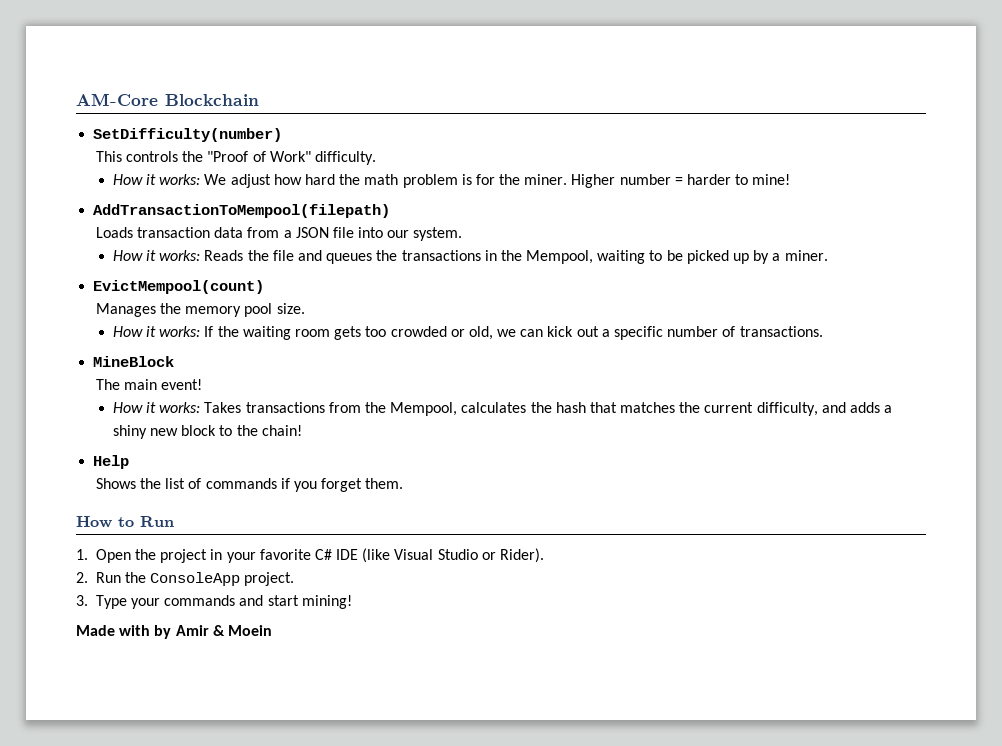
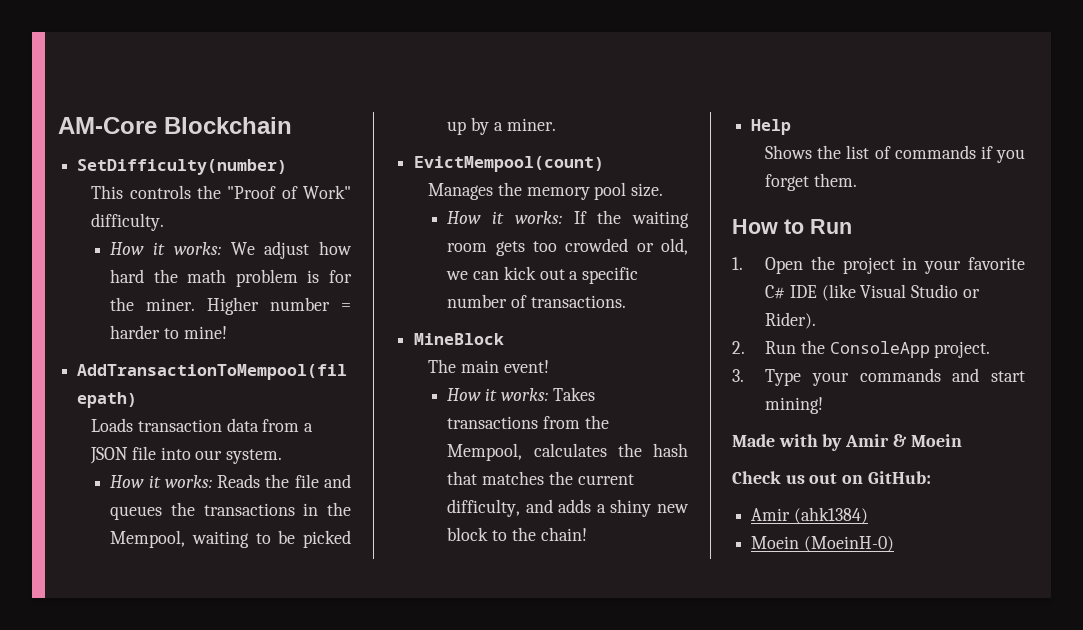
+ Check us out on GitHub:
+ Amir (ahk1384)
+ Moein (MoeinH-0)

